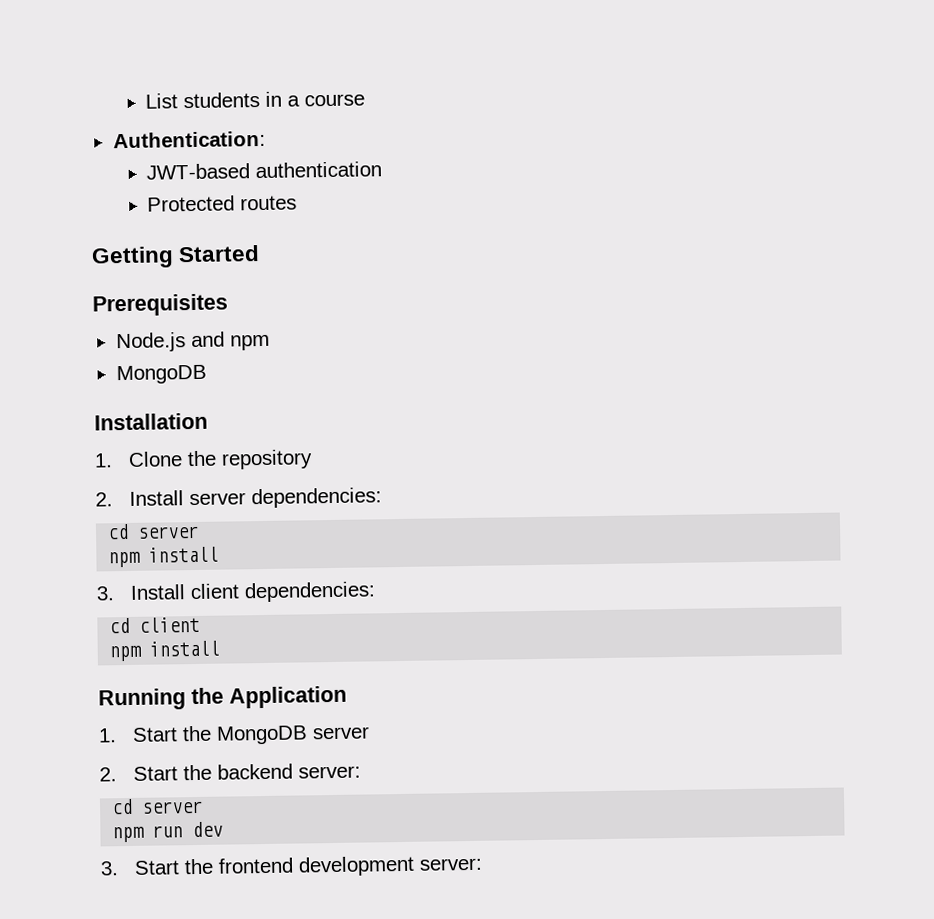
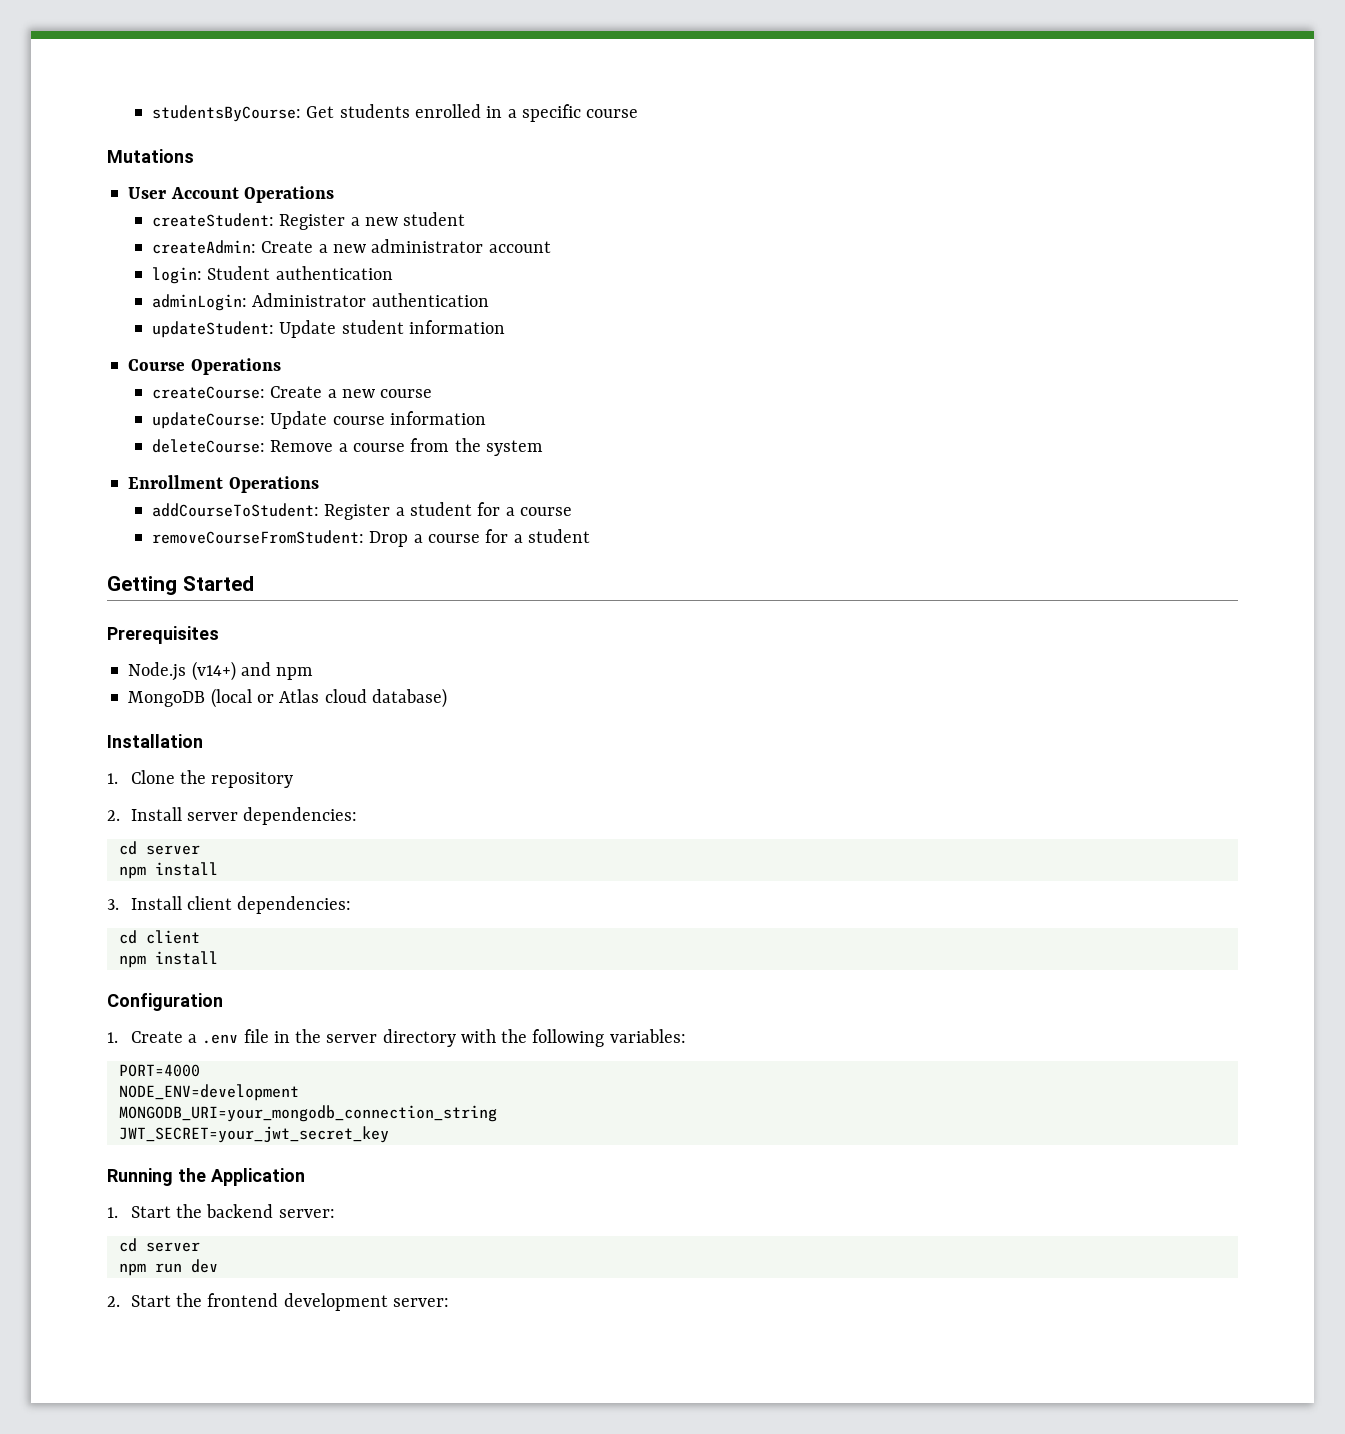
- List students in a course
- Authentication:
- JWT-based authentication
- Protected routes
+ studentsByCourse: Get students enrolled in a specific course
+ Mutations
+ User Account Operations
+ createStudent: Register a new student
+ createAdmin: Create a new administrator account
+ login: Student authentication
+ adminLogin: Administrator authentication
+ updateStudent: Update student information
+ Course Operations
+ createCourse: Create a new course
+ updateCourse: Update course information
+ deleteCourse: Remove a course from the system
+ Enrollment Operations
+ addCourseToStudent: Register a student for a course
+ removeCourseFromStudent: Drop a course for a student
- Node.js and npm
- MongoDB
+ Node.js (v14+) and npm
+ MongoDB (local or Atlas cloud database)
+ Configuration
+ 1. Create a .env file in the server directory with the following variables:
+ PORT=4000
+ NODE_ENV=development
+ MONGODB_URI=your_mongodb_connection_string
+ JWT_SECRET=your_jwt_secret_key
  Running the Application
- 1. Start the MongoDB server
- 2. Start the backend server:
+ 1. Start the backend server:
- 3. Start the frontend development server:
+ 2. Start the frontend development server:

